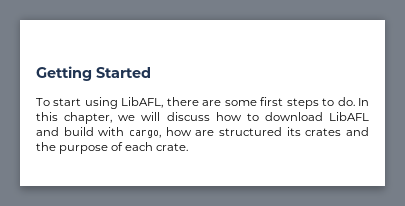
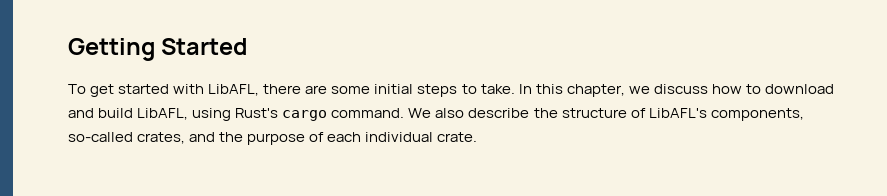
- To start using LibAFL, there are some first steps to do.
+ To get started with LibAFL, there are some initial steps to take.
- In this chapter, we will discuss how to download LibAFL and build with cargo, how are structured its crates and the purpose of each crate.
+ In this chapter, we discuss how to download and build LibAFL, using Rust's cargo command. We also describe the structure of LibAFL's components, so-called crates, and the purpose of each individual crate.

